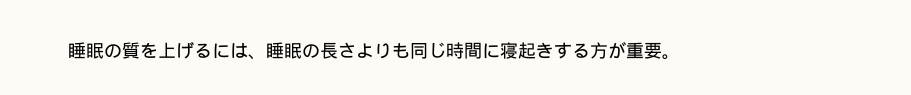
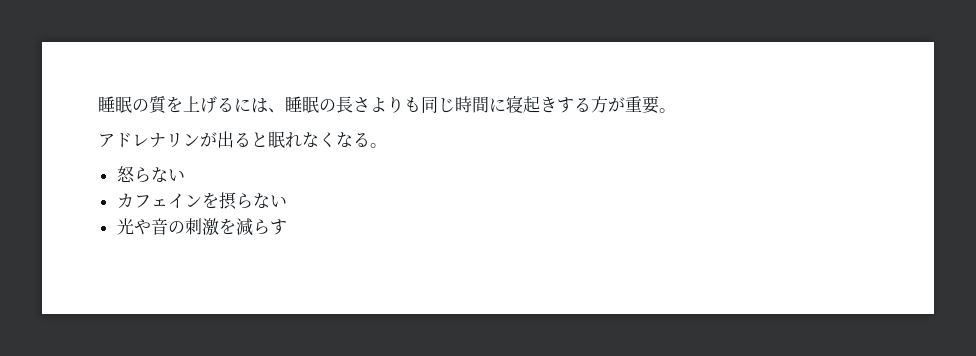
+ アドレナリンが出ると眠れなくなる。
+ 怒らない
+ カフェインを摂らない
+ 光や音の刺激を減らす

